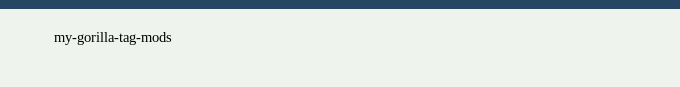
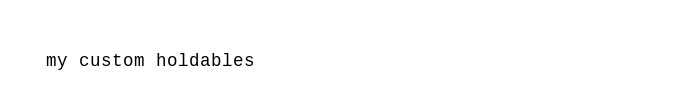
- my-gorilla-tag-mods
+ my custom holdables

